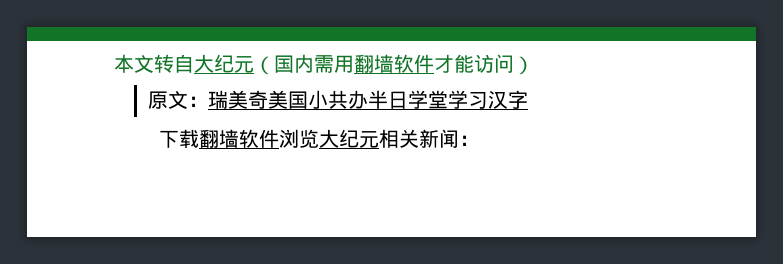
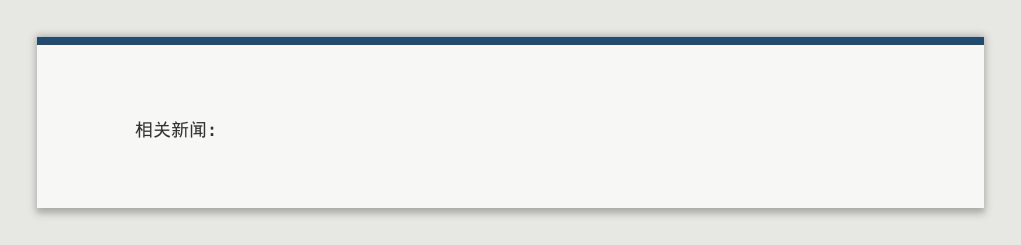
- 本文转自大纪元（国内需用翻墙软件才能访问）
- 原文：瑞美奇美国小共办半日学堂学习汉字
- 下载翻墙软件浏览大纪元相关新闻：
+ 相关新闻：

